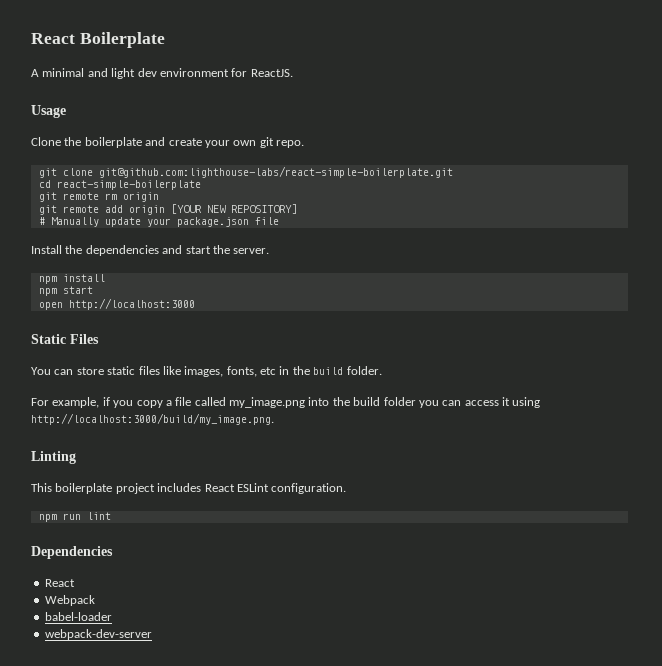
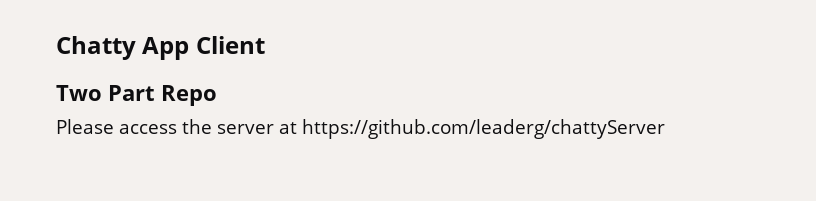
- React Boilerplate
- A minimal and light dev environment for ReactJS.
- Usage
- Clone the boilerplate and create your own git repo.
- git clone git@github.com:lighthouse-labs/react-simple-boilerplate.git
- cd react-simple-boilerplate
- git remote rm origin
- git remote add origin [YOUR NEW REPOSITORY]
- # Manually update your package.json file
- Install the dependencies and start the server.
- npm install
- npm start
- open http://localhost:3000
- Static Files
- You can store static files like images, fonts, etc in the build folder.
- For example, if you copy a file called my_image.png into the build folder you can access it using http://localhost:3000/build/my_image.png.
- Linting
- This boilerplate project includes React ESLint configuration.
- npm run lint
- Dependencies
- React
- Webpack
- babel-loader
- webpack-dev-server
+ Chatty App Client
+ Two Part Repo
+ Please access the server at https://github.com/leaderg/chattyServer

